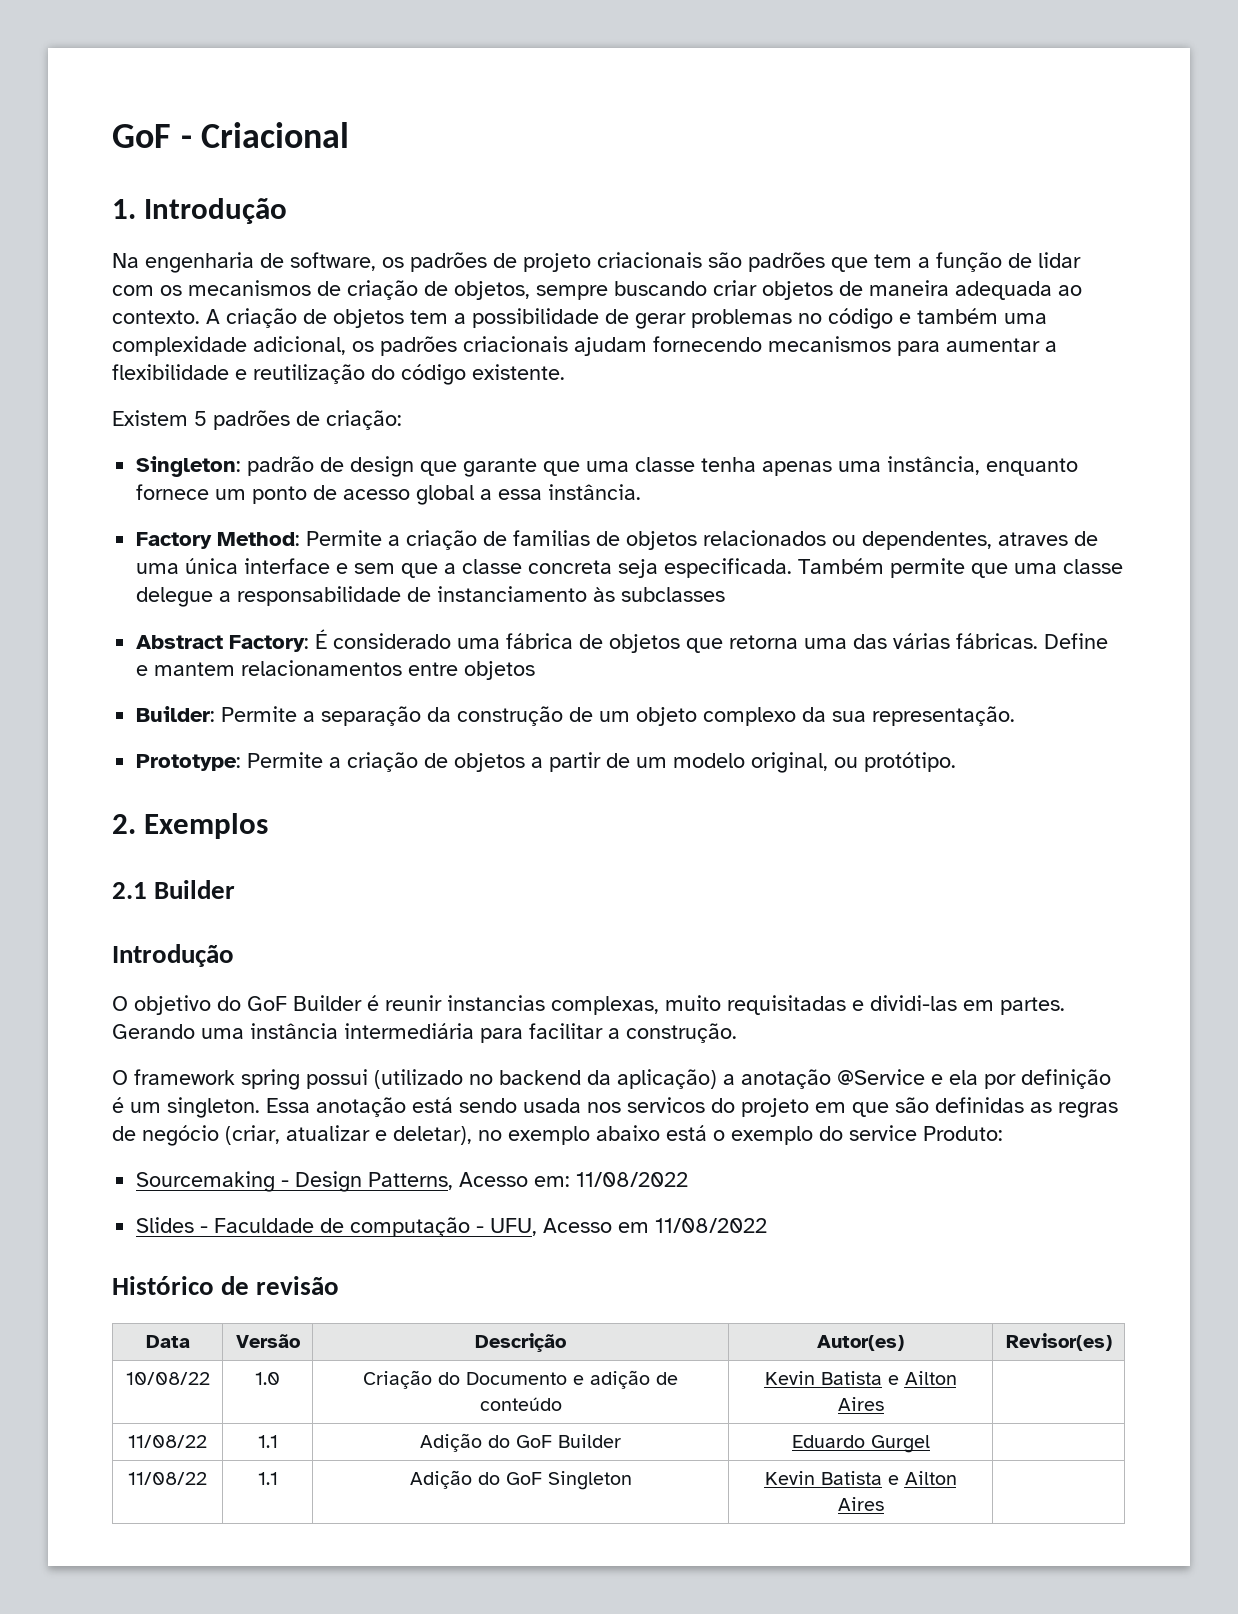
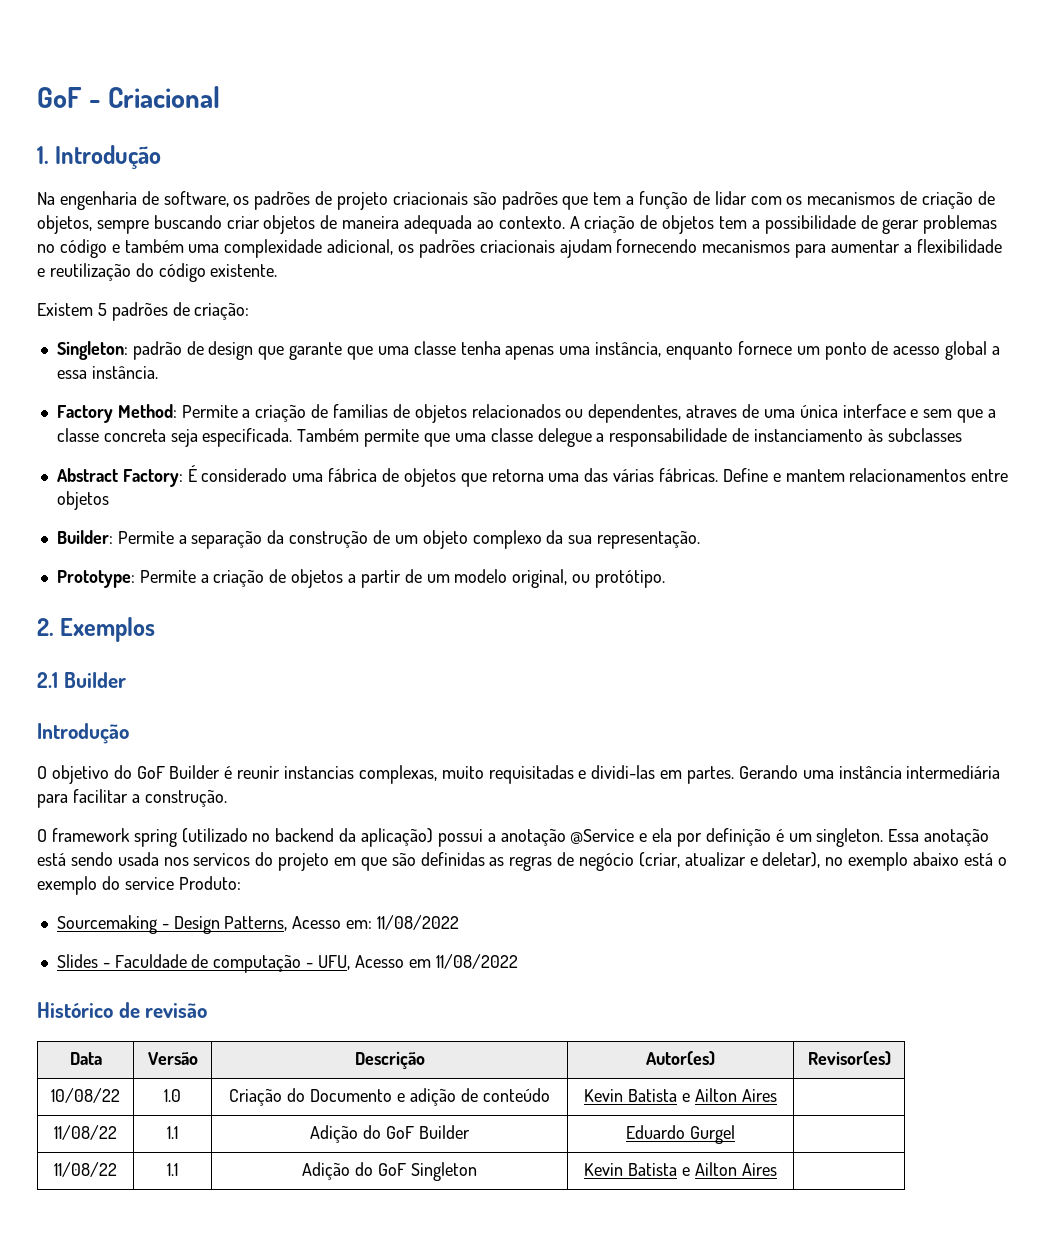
- O framework spring possui (utilizado no backend da aplicação) a anotação @Service e ela por definição é um singleton.
+ O framework spring (utilizado no backend da aplicação) possui a anotação @Service e ela por definição é um singleton.

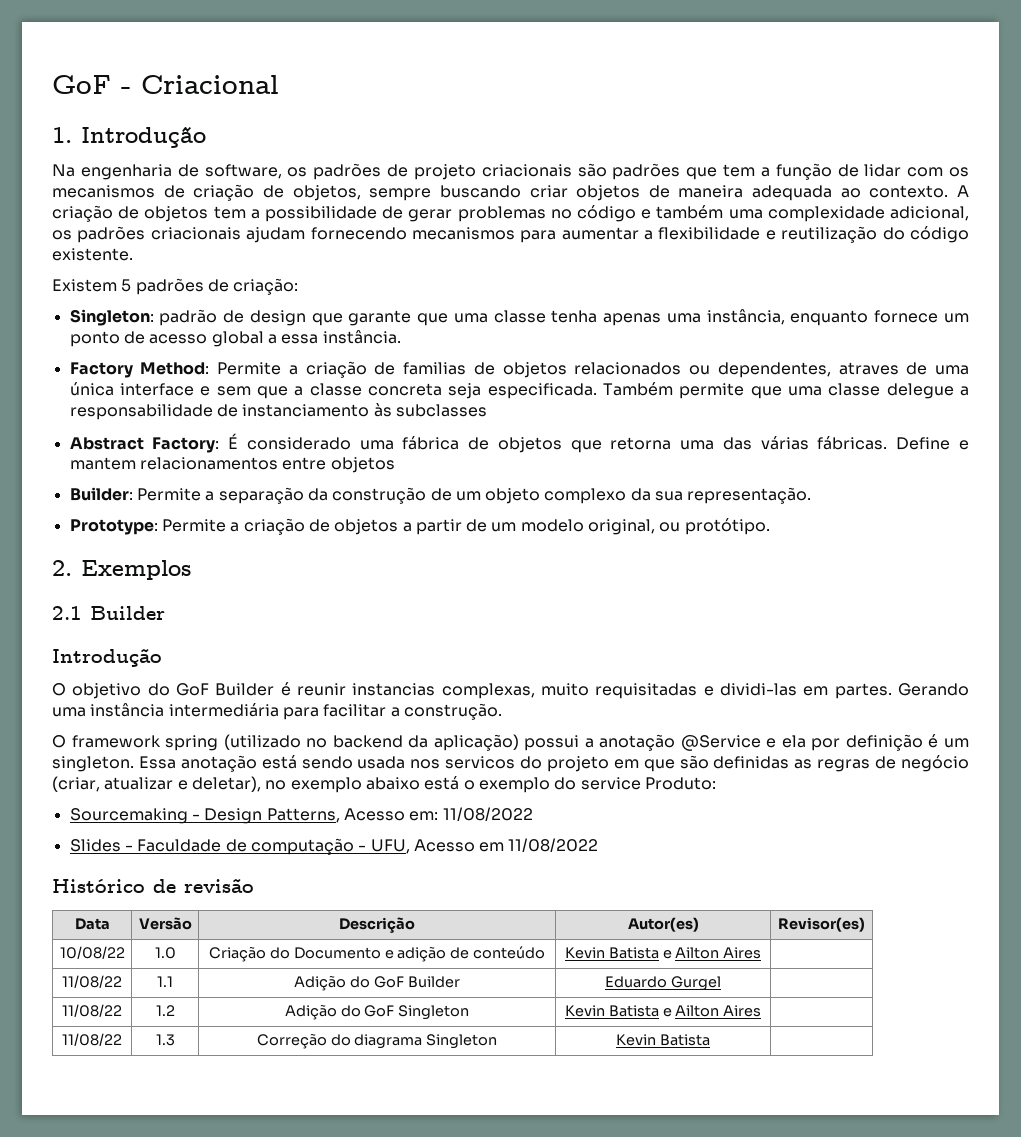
- 11/08/22 | 1.1 | Adição do GoF Singleton | Kevin Batista e Ailton Aires |
+ 11/08/22 | 1.2 | Adição do GoF Singleton | Kevin Batista e Ailton Aires |
+ 11/08/22 | 1.3 | Correção do diagrama Singleton | Kevin Batista |

